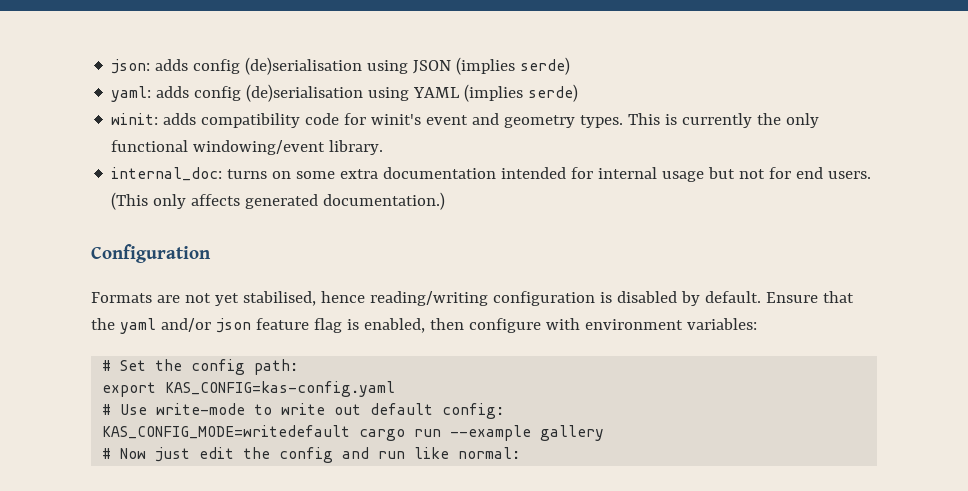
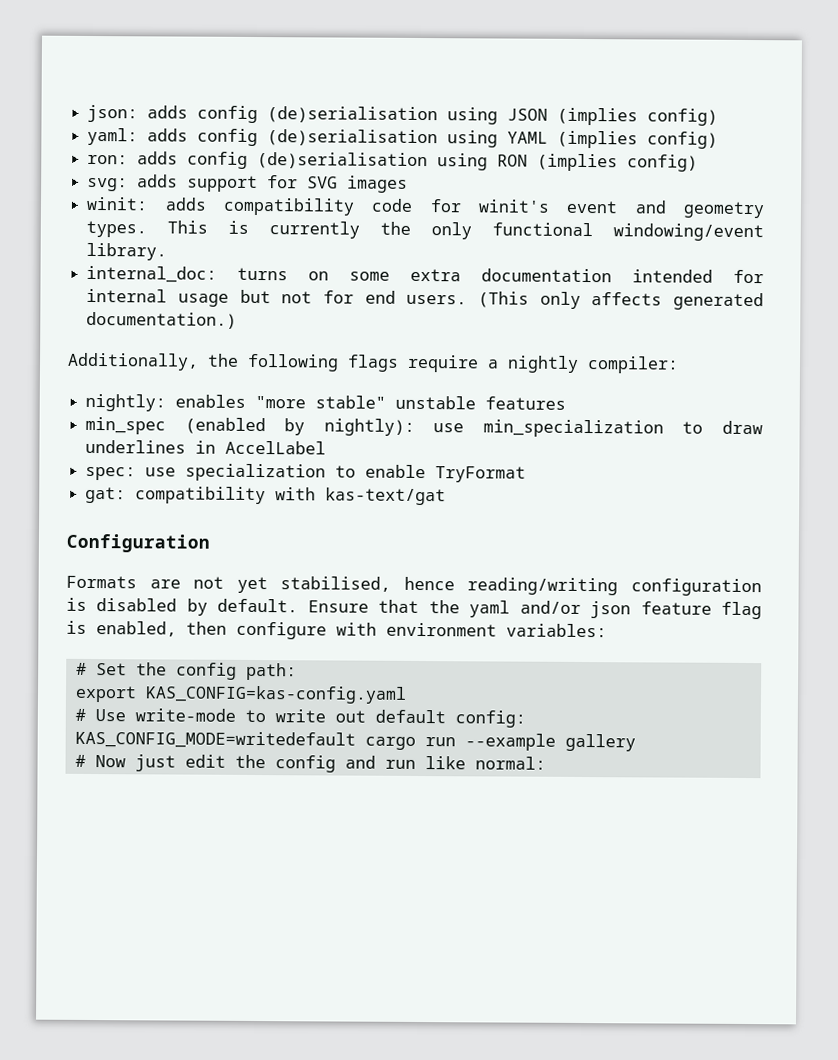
- json: adds config (de)serialisation using JSON (implies serde)
+ json: adds config (de)serialisation using JSON (implies config)
- yaml: adds config (de)serialisation using YAML (implies serde)
+ yaml: adds config (de)serialisation using YAML (implies config)
+ ron: adds config (de)serialisation using RON (implies config)
+ svg: adds support for SVG images
+ Additionally, the following flags require a nightly compiler:
+ nightly: enables "more stable" unstable features
+ min_spec (enabled by nightly): use min_specialization to draw underlines in AccelLabel
+ spec: use specialization to enable TryFormat
+ gat: compatibility with kas-text/gat

